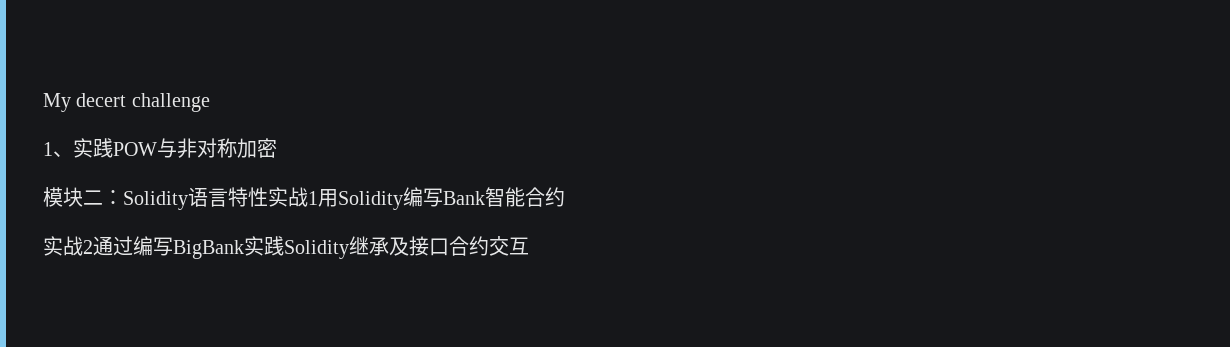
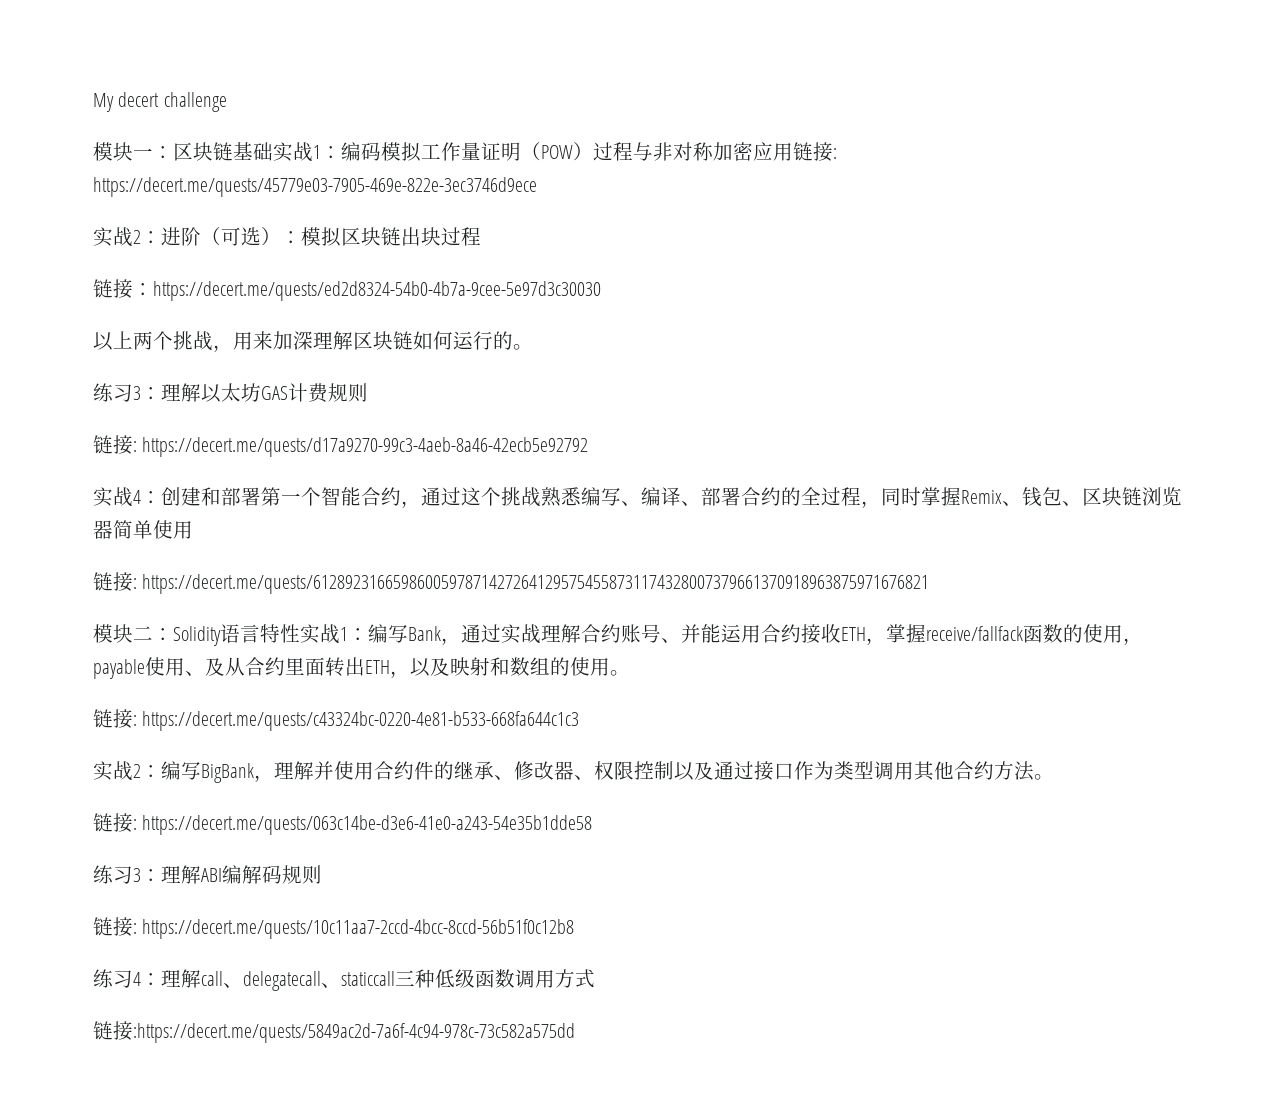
- 1、实践POW与非对称加密
+ 模块一：区块链基础实战1：编码模拟工作量证明（POW）过程与非对称加密应用链接: https://decert.me/quests/45779e03-7905-469e-822e-3ec3746d9ece
+ 实战2：进阶（可选）：模拟区块链出块过程
+ 链接：https://decert.me/quests/ed2d8324-54b0-4b7a-9cee-5e97d3c30030
+ 以上两个挑战，用来加深理解区块链如何运行的。
+ 练习3：理解以太坊GAS计费规则
+ 链接: https://decert.me/quests/d17a9270-99c3-4aeb-8a46-42ecb5e92792
+ 实战4：创建和部署第一个智能合约，通过这个挑战熟悉编写、编译、部署合约的全过程，同时掌握Remix、钱包、区块链浏览器简单使用
+ 链接: https://decert.me/quests/61289231665986005978714272641295754558731174328007379661370918963875971676821
- 模块二：Solidity语言特性实战1用Solidity编写Bank智能合约
- 实战2通过编写BigBank实践Solidity继承及接口合约交互
+ 模块二：Solidity语言特性实战1：编写Bank，通过实战理解合约账号、并能运用合约接收ETH，掌握receive/fallfack函数的使用，payable使用、及从合约里面转出ETH，以及映射和数组的使用。
+ 链接: https://decert.me/quests/c43324bc-0220-4e81-b533-668fa644c1c3
+ 实战2：编写BigBank，理解并使用合约件的继承、修改器、权限控制以及通过接口作为类型调用其他合约方法。
+ 链接: https://decert.me/quests/063c14be-d3e6-41e0-a243-54e35b1dde58
+ 练习3：理解ABI编解码规则
+ 链接: https://decert.me/quests/10c11aa7-2ccd-4bcc-8ccd-56b51f0c12b8
+ 练习4：理解call、delegatecall、staticcall三种低级函数调用方式
+ 链接:https://decert.me/quests/5849ac2d-7a6f-4c94-978c-73c582a575dd

